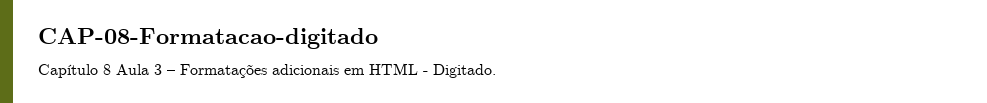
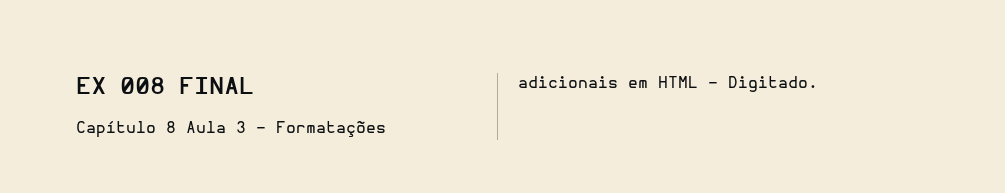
- CAP-08-Formatacao-digitado
+ EX 008 FINAL

